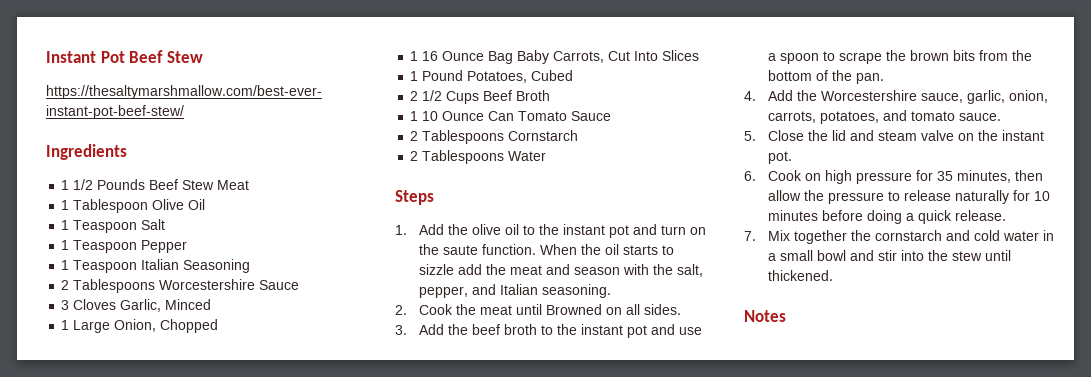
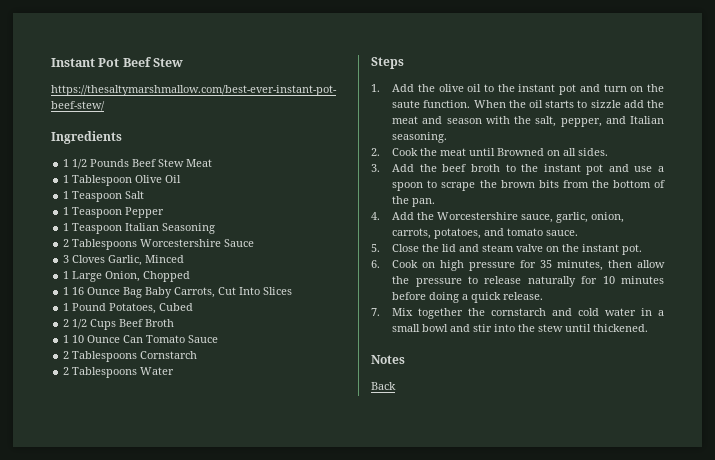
+ Back

